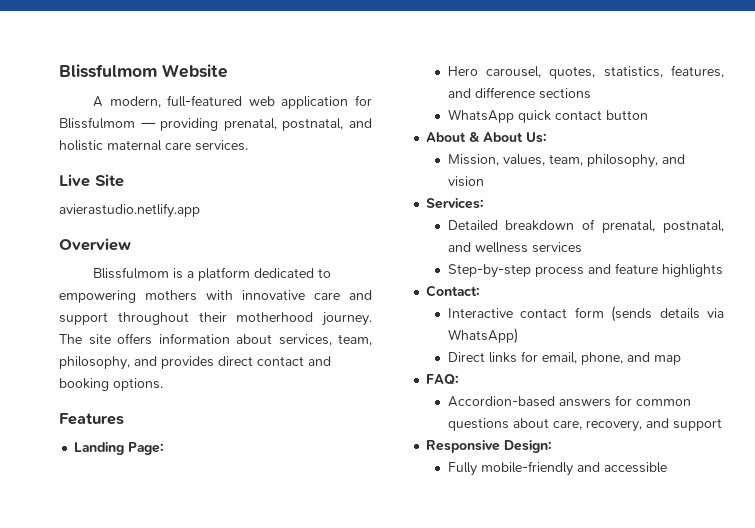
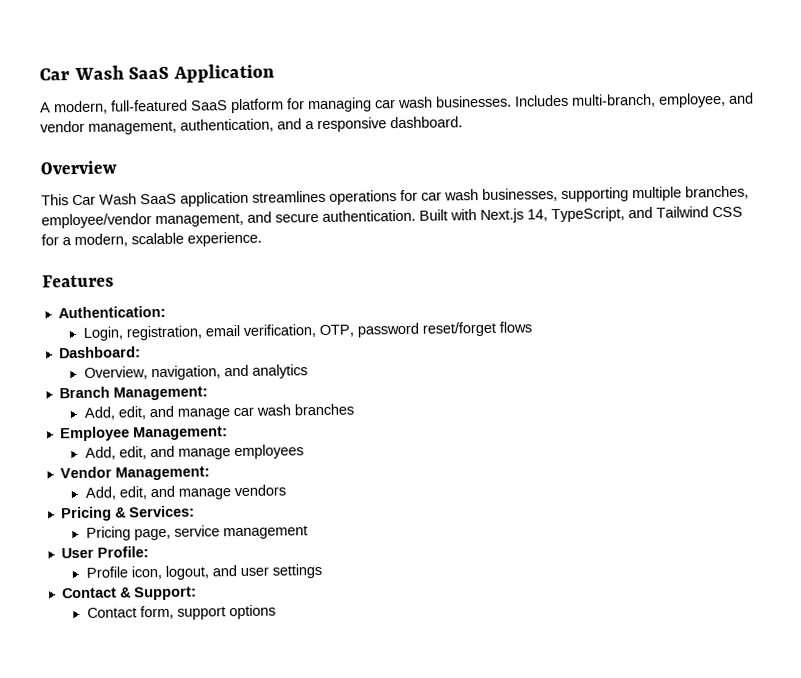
- Blissfulmom Website
+ Car Wash SaaS Application
- A modern, full-featured web application for Blissfulmom — providing prenatal, postnatal, and holistic maternal care services.
- Live Site
- avierastudio.netlify.app
+ A modern, full-featured SaaS platform for managing car wash businesses. Includes multi-branch, employee, and vendor management, authentication, and a responsive dashboard.
  Overview
- Blissfulmom is a platform dedicated to empowering mothers with innovative care and support throughout their motherhood journey. The site offers information about services, team, philosophy, and provides direct contact and booking options.
+ This Car Wash SaaS application streamlines operations for car wash businesses, supporting multiple branches, employee/vendor management, and secure authentication. Built with Next.js 14, TypeScript, and Tailwind CSS for a modern, scalable experience.
  Features
- Landing Page:
- Hero carousel, quotes, statistics, features, and difference sections
- WhatsApp quick contact button
- About & About Us:
- Mission, values, team, philosophy, and vision
- Services:
- Detailed breakdown of prenatal, postnatal, and wellness services
- Step-by-step process and feature highlights
- Contact:
- Interactive contact form (sends details via WhatsApp)
- Direct links for email, phone, and map
- FAQ:
- Accordion-based answers for common questions about care, recovery, and support
- Responsive Design:
- Fully mobile-friendly and accessible
+ Authentication:
+ Login, registration, email verification, OTP, password reset/forget flows
+ Dashboard:
+ Overview, navigation, and analytics
+ Branch Management:
+ Add, edit, and manage car wash branches
+ Employee Management:
+ Add, edit, and manage employees
+ Vendor Management:
+ Add, edit, and manage vendors
+ Pricing & Services:
+ Pricing page, service management
+ User Profile:
+ Profile icon, logout, and user settings
+ Contact & Support:
+ Contact form, support options

